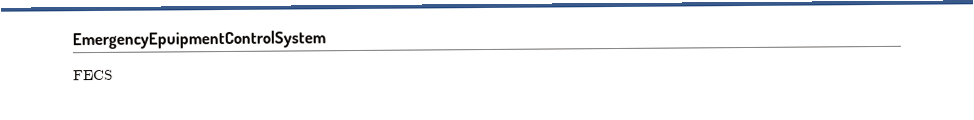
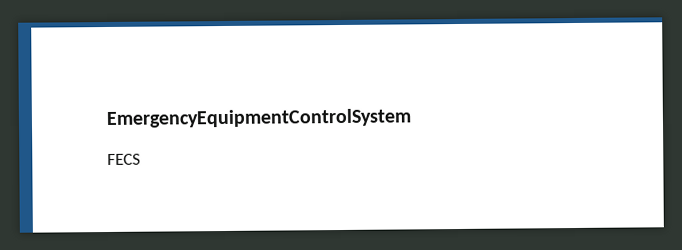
- EmergencyEpuipmentControlSystem
+ EmergencyEquipmentControlSystem

